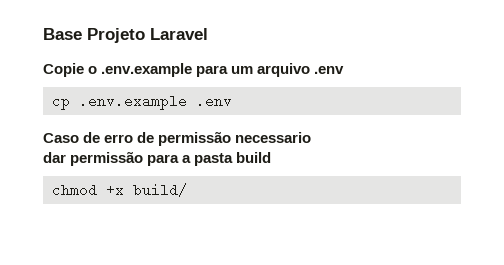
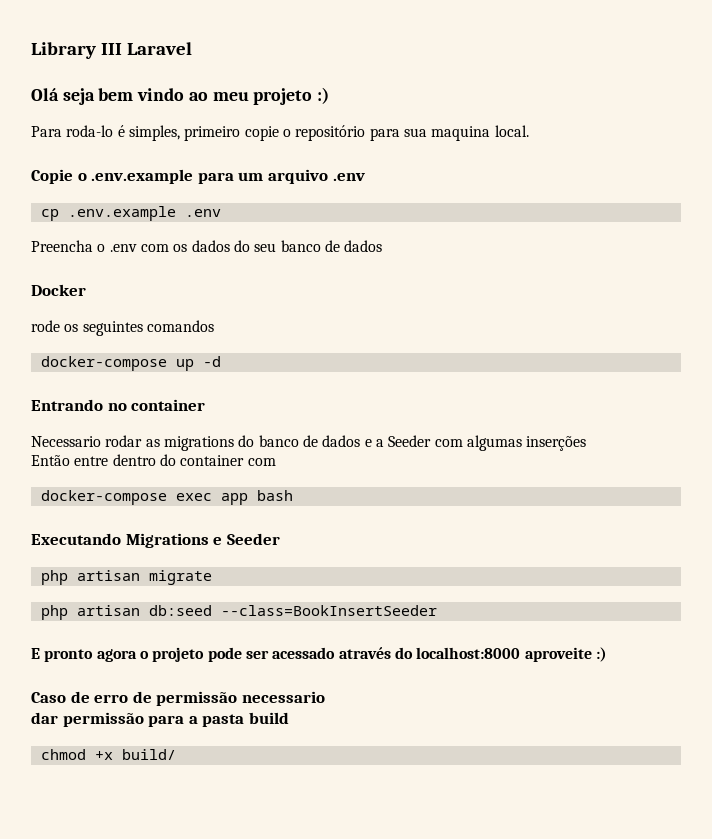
- Base Projeto Laravel
+ Library III Laravel
+ Olá seja bem vindo ao meu projeto :)
+ Para roda-lo é simples, primeiro copie o repositório para sua maquina local.
+ Preencha o .env com os dados do seu banco de dados
+ Docker
+ rode os seguintes comandos
+ docker-compose up -d
+ Entrando no container
+ Necessario rodar as migrations do banco de dados e a Seeder com algumas inserções
+ Então entre dentro do container com
+ docker-compose exec app bash
+ Executando Migrations e Seeder
+ php artisan migrate
+ php artisan db:seed --class=BookInsertSeeder
+ E pronto agora o projeto pode ser acessado através do localhost:8000 aproveite :)

